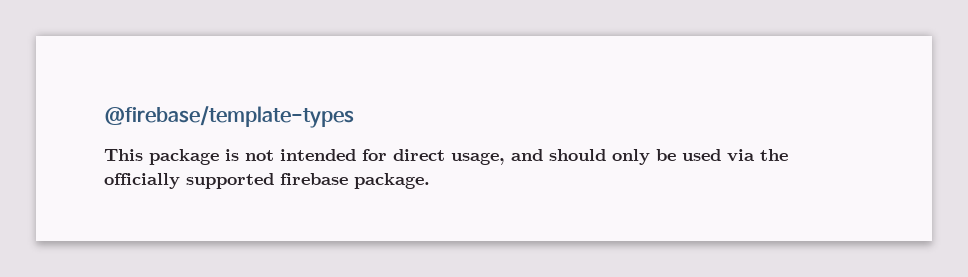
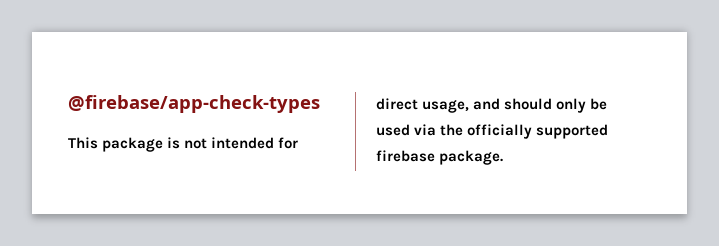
- @firebase/template-types
+ @firebase/app-check-types

